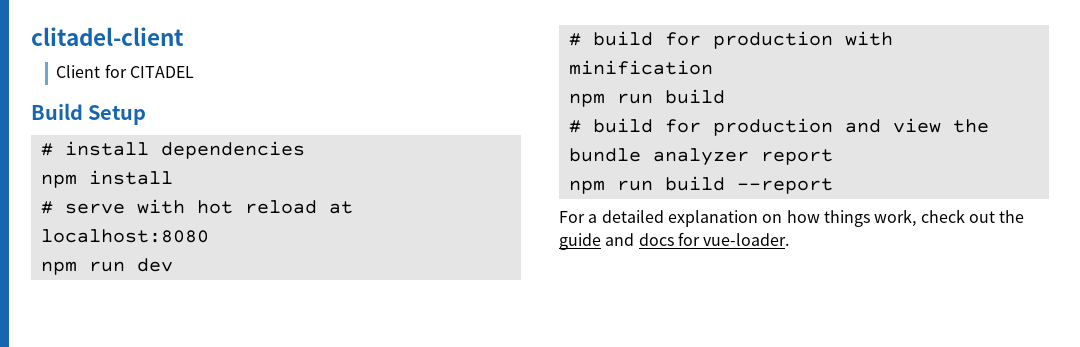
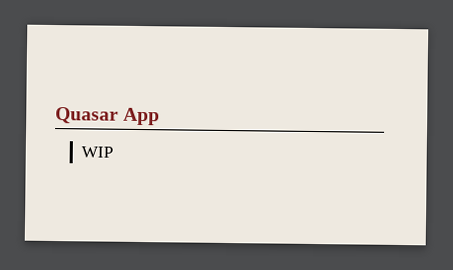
- clitadel-client
- Client for CITADEL
- Build Setup
- # install dependencies
- npm install
- # serve with hot reload at localhost:8080
- npm run dev
- # build for production with minification
- npm run build
- # build for production and view the bundle analyzer report
- npm run build --report
- For a detailed explanation on how things work, check out the guide and docs for vue-loader.
+ Quasar App
+ WIP

